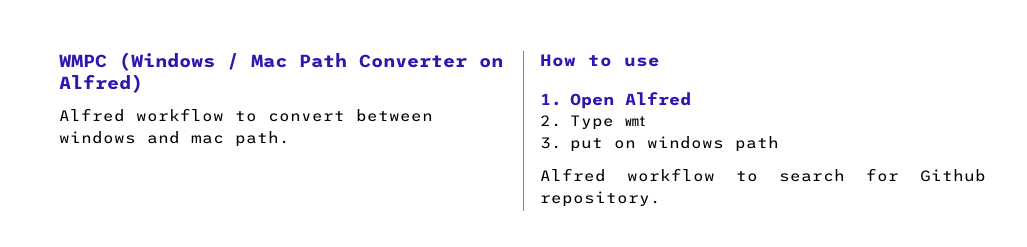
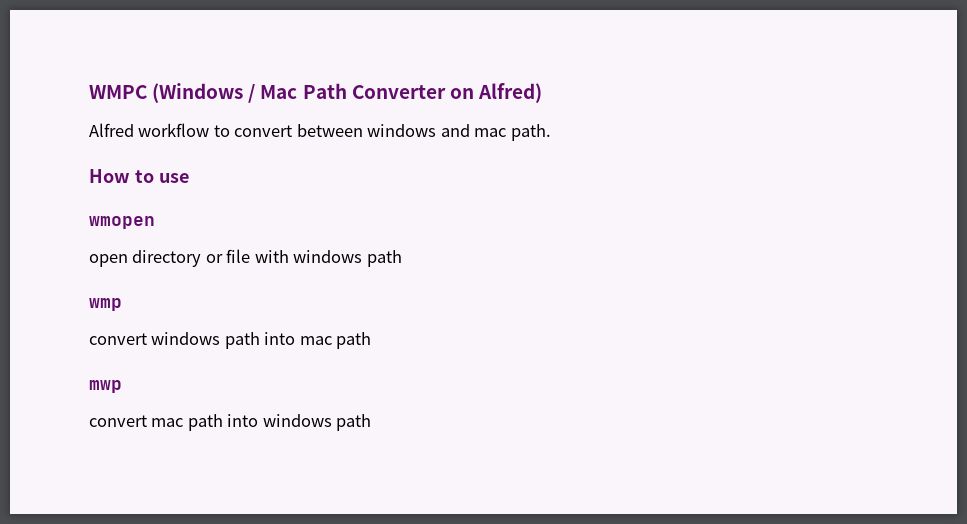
- 1. Open Alfred
- 2. Type wmt
- 3. put on windows path
- Alfred workflow to search for Github repository.
+ wmopen
+ open directory or file with windows path
+ wmp
+ convert windows path into mac path
+ mwp
+ convert mac path into windows path

